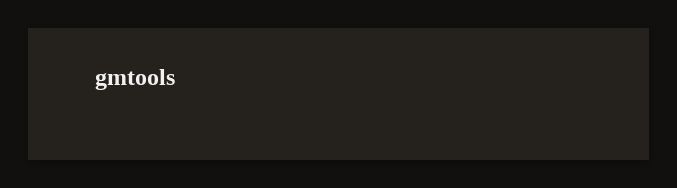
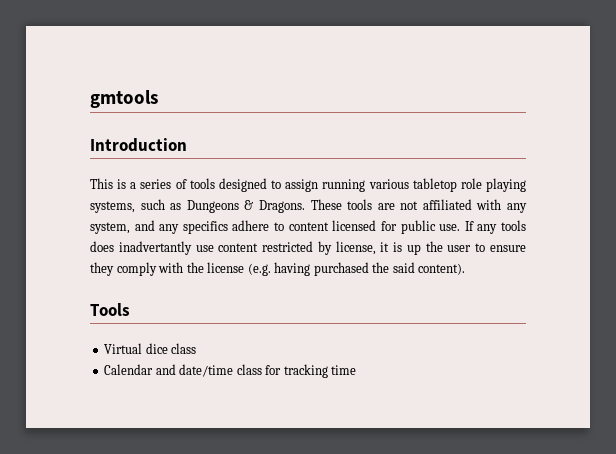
+ Introduction
+ This is a series of tools designed to assign running various tabletop role playing systems, such as Dungeons & Dragons. These tools are not affiliated with any system, and any specifics adhere to content licensed for public use. If any tools does inadvertantly use content restricted by license, it is up the user to ensure they comply with the license (e.g. having purchased the said content).
+ Tools
+ Virtual dice class
+ Calendar and date/time class for tracking time

